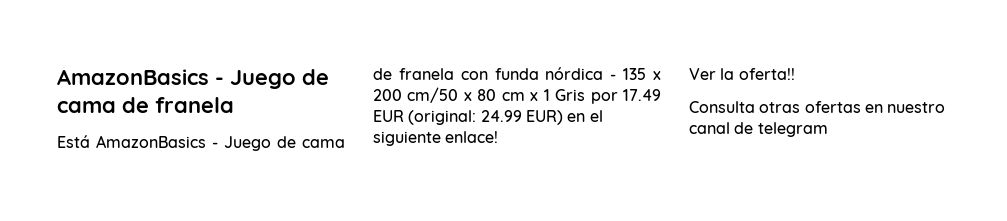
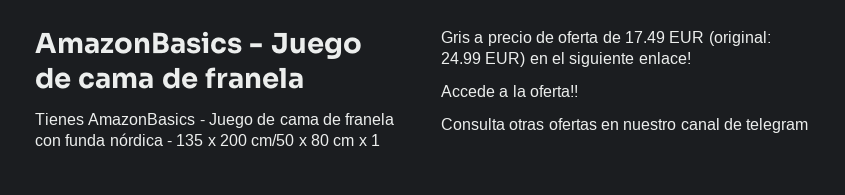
- Está AmazonBasics - Juego de cama de franela con funda nórdica - 135 x 200 cm/50 x 80 cm x 1 Gris por 17.49 EUR (original: 24.99 EUR) en el siguiente enlace!
+ Tienes AmazonBasics - Juego de cama de franela con funda nórdica - 135 x 200 cm/50 x 80 cm x 1 Gris a precio de oferta de 17.49 EUR (original: 24.99 EUR) en el siguiente enlace!
- Ver la oferta!!
+ Accede a la oferta!!

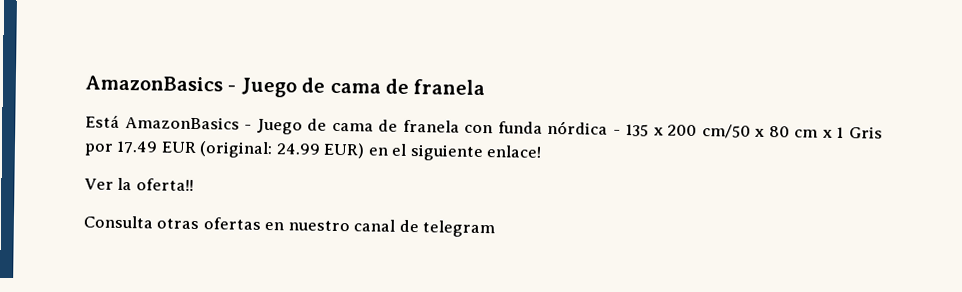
- Tienes AmazonBasics - Juego de cama de franela con funda nórdica - 135 x 200 cm/50 x 80 cm x 1 Gris a precio de oferta de 17.49 EUR (original: 24.99 EUR) en el siguiente enlace!
+ Está AmazonBasics - Juego de cama de franela con funda nórdica - 135 x 200 cm/50 x 80 cm x 1 Gris por 17.49 EUR (original: 24.99 EUR) en el siguiente enlace!
- Accede a la oferta!!
+ Ver la oferta!!

